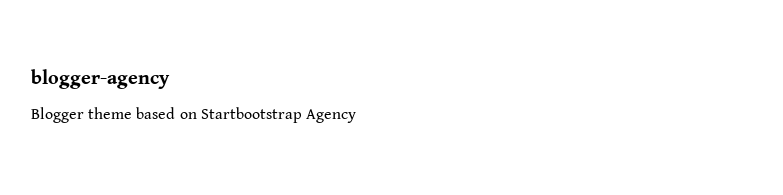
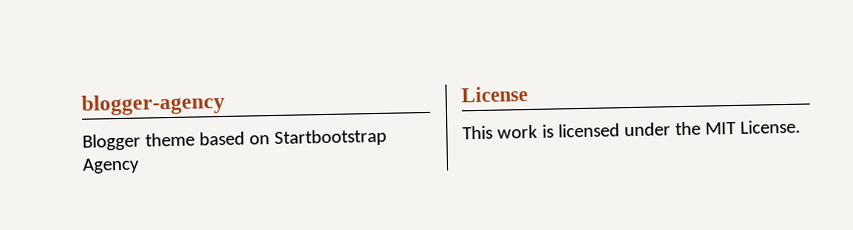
+ License
+ This work is licensed under the MIT License.

